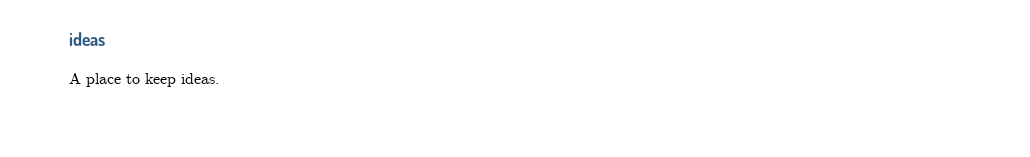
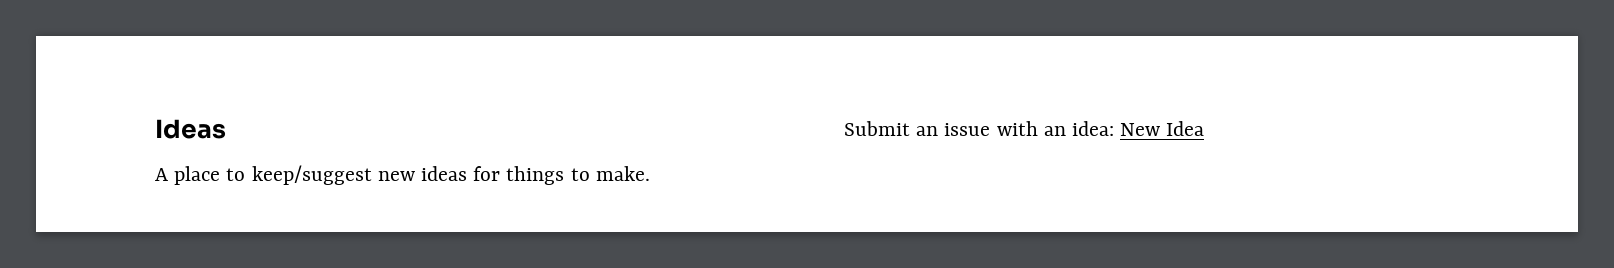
- ideas
+ Ideas
- A place to keep ideas.
+ A place to keep/suggest new ideas for things to make.
+ Submit an issue with an idea: New Idea

